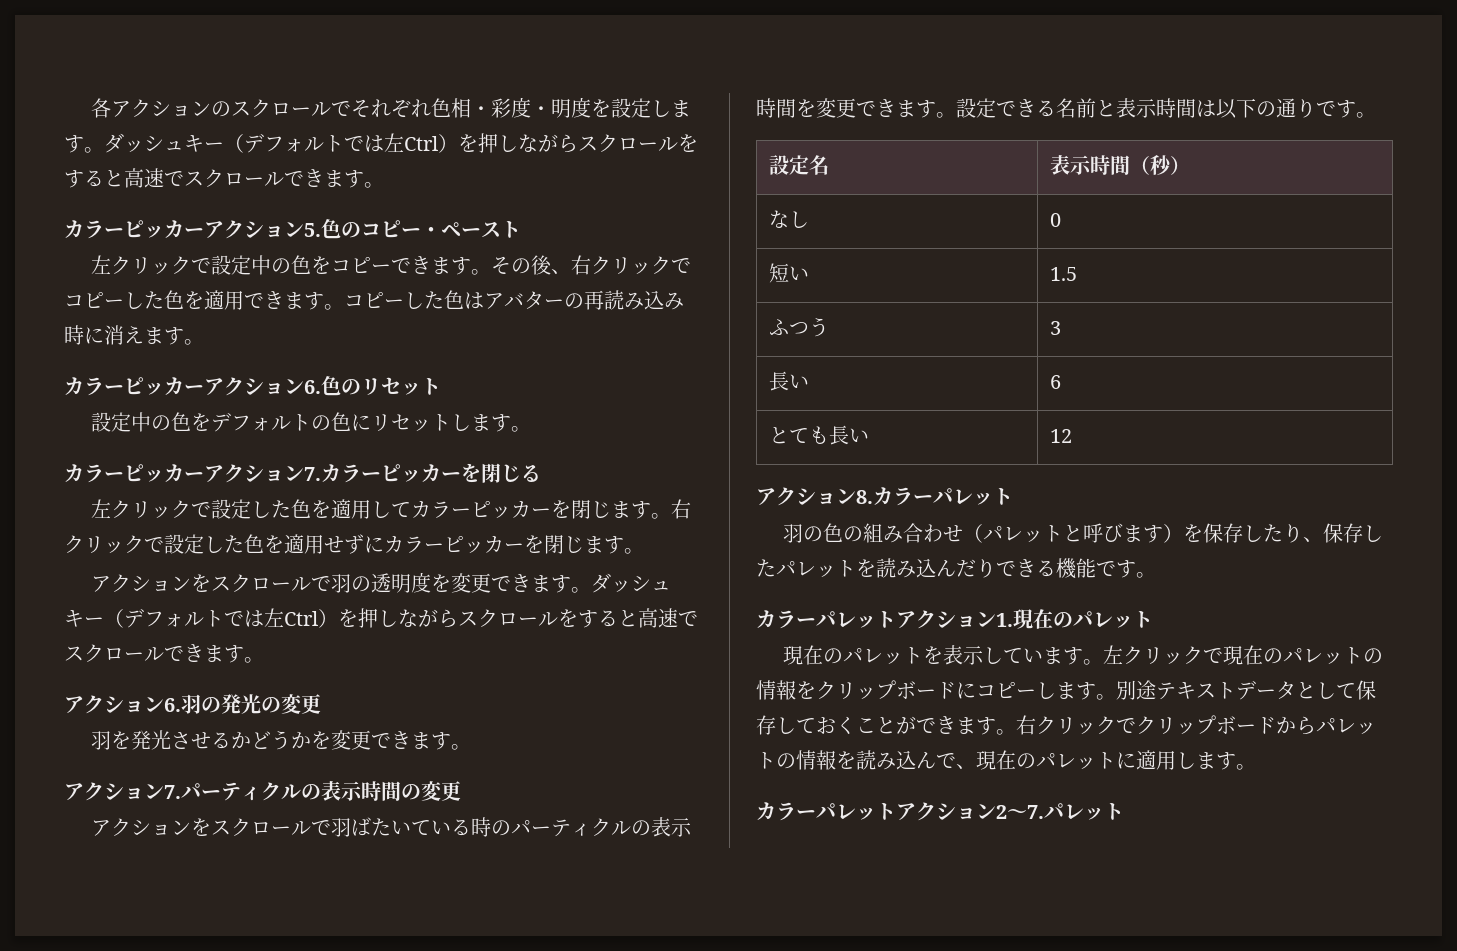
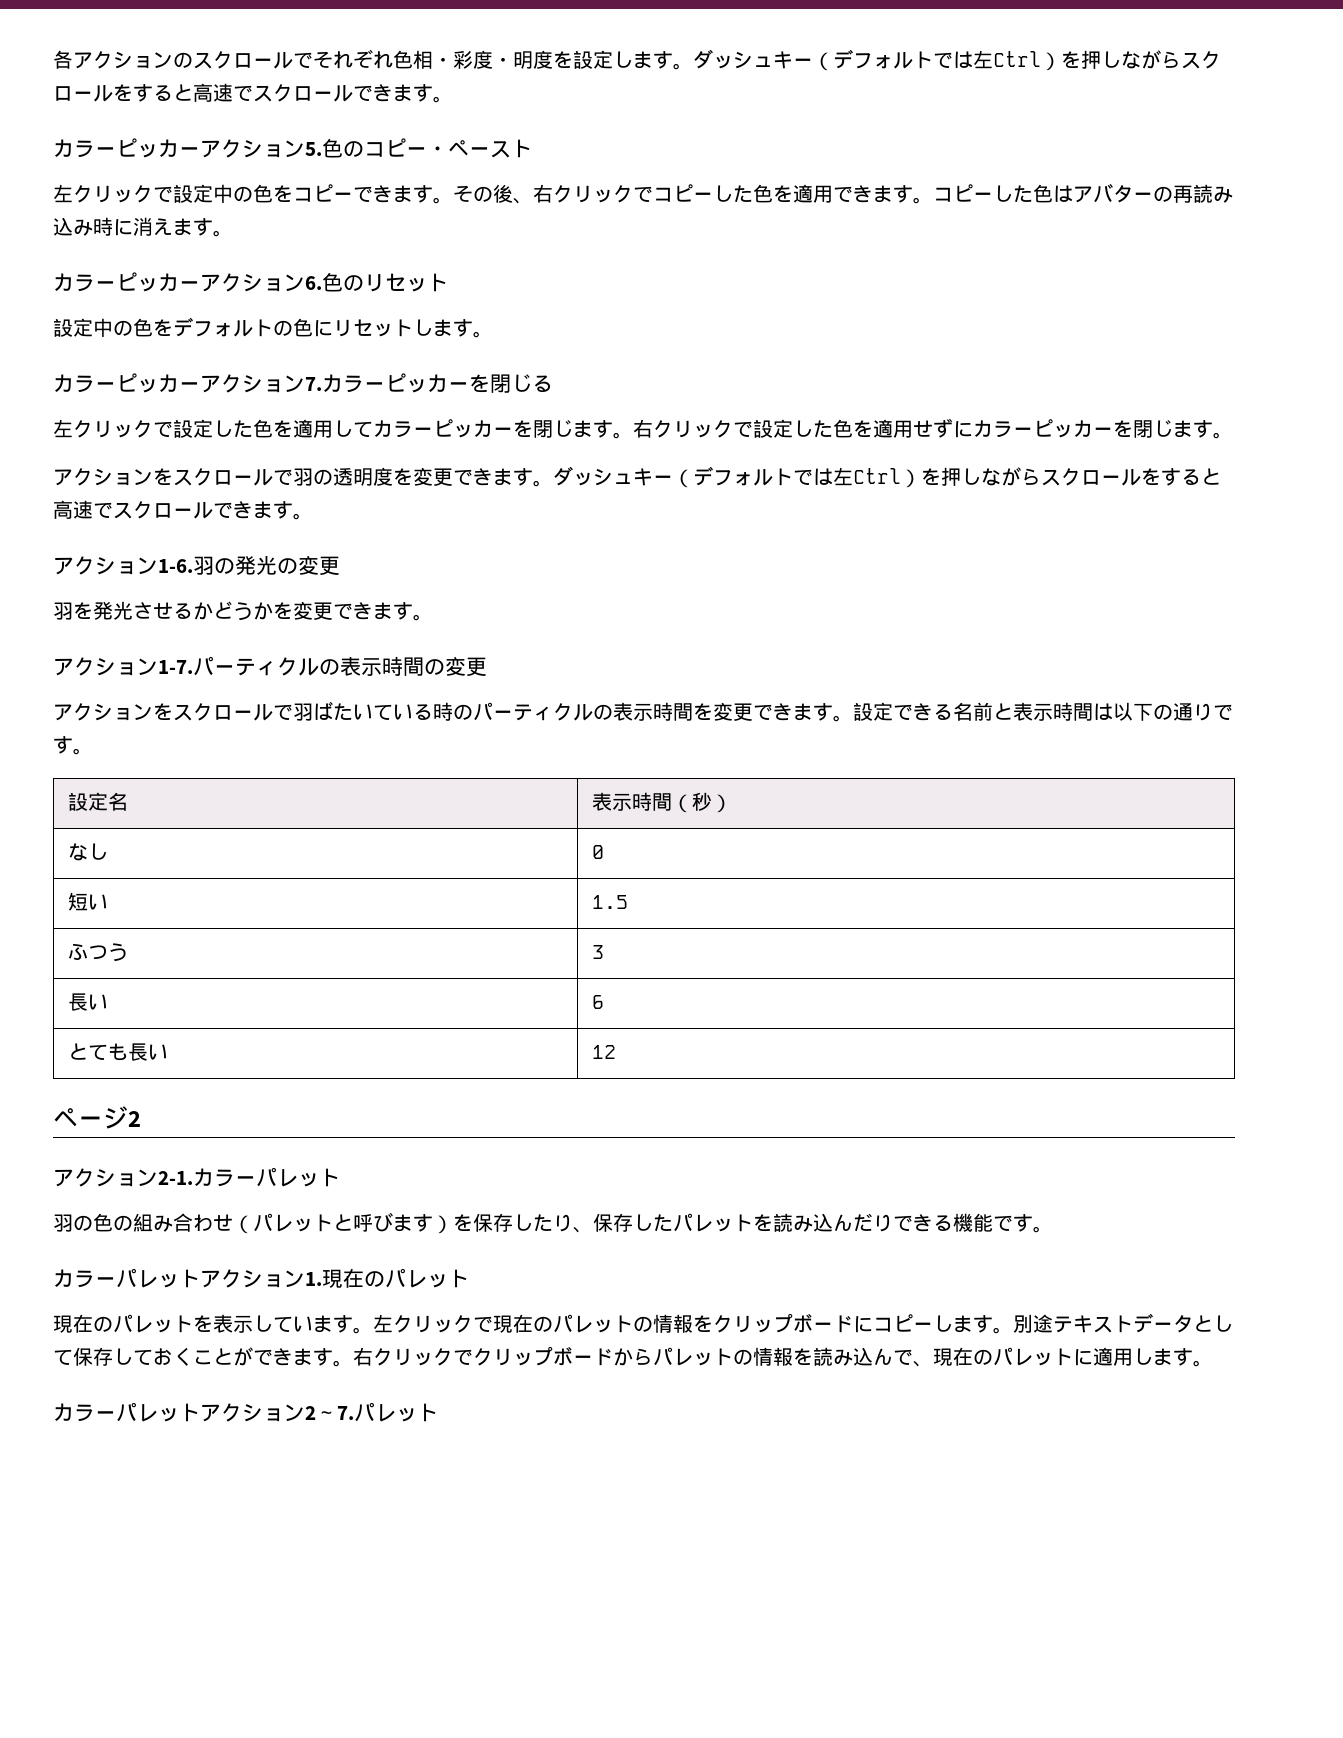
- アクション6.羽の発光の変更
+ アクション1-6.羽の発光の変更
- アクション7.パーティクルの表示時間の変更
+ アクション1-7.パーティクルの表示時間の変更
- アクション8.カラーパレット
+ ページ2
+ アクション2-1.カラーパレット

